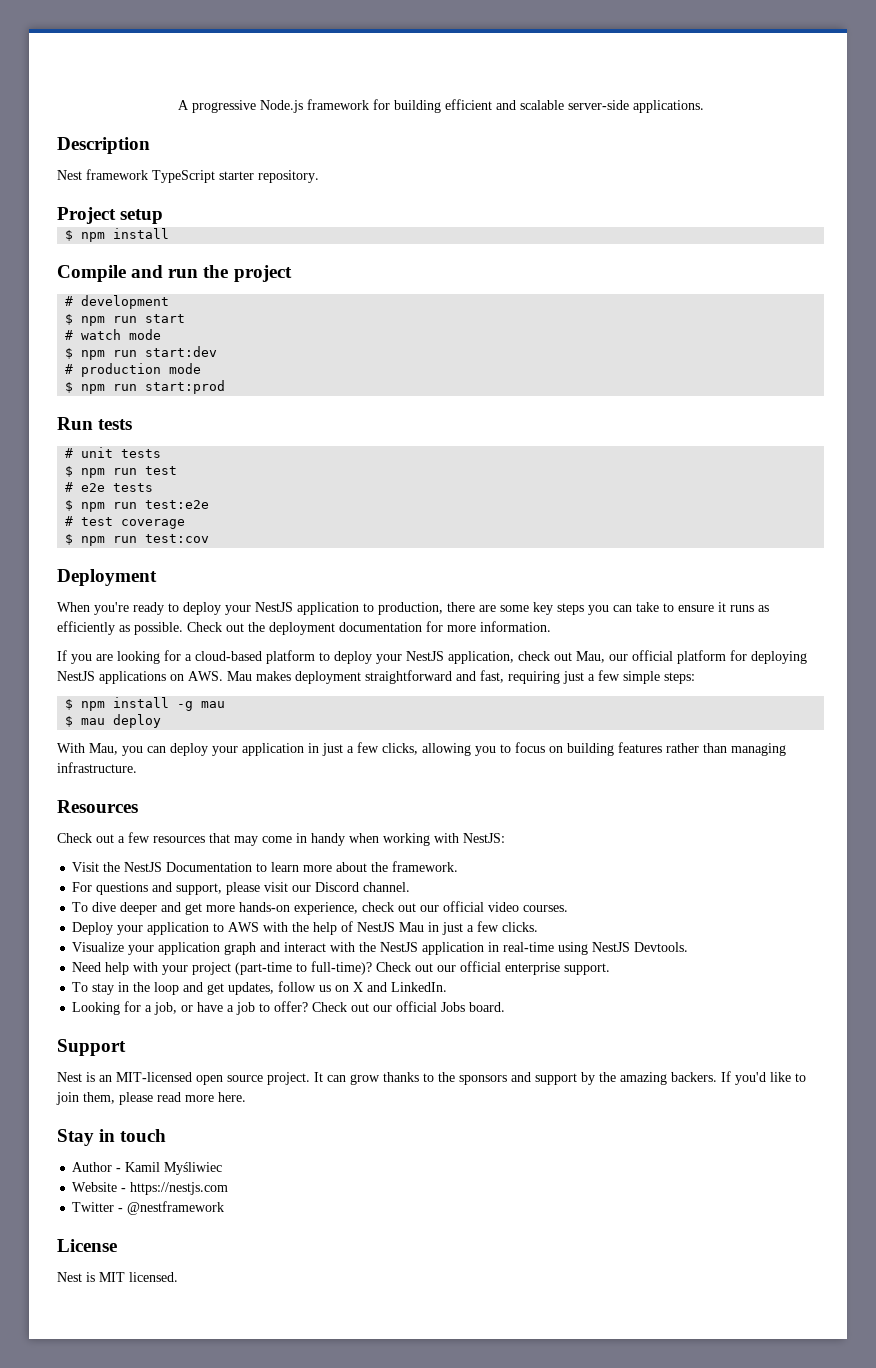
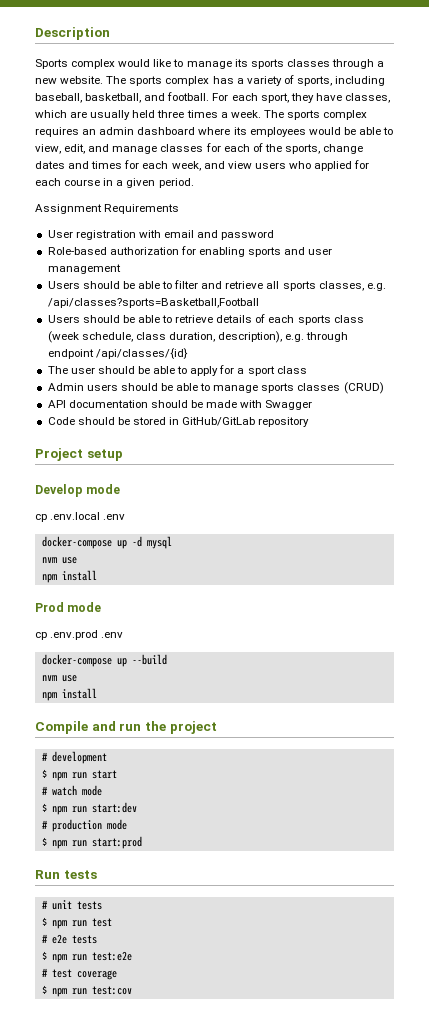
- A progressive Node.js framework for building efficient and scalable server-side applications.
  Description
- Nest framework TypeScript starter repository.
+ Sports complex would like to manage its sports classes through a new website. The sports complex has a variety of sports, including baseball, basketball, and football. For each sport, they have classes, which are usually held three times a week. The sports complex requires an admin dashboard where its employees would be able to view, edit, and manage classes for each of the sports, change dates and times for each week, and view users who applied for each course in a given period.
+ Assignment Requirements
+ User registration with email and password
+ Role-based authorization for enabling sports and user management
+ Users should be able to filter and retrieve all sports classes, e.g. /api/classes?sports=Basketball,Football
+ Users should be able to retrieve details of each sports class (week schedule, class duration, description), e.g. through endpoint /api/classes/{id}
+ The user should be able to apply for a sport class
+ Admin users should be able to manage sports classes (CRUD)
+ API documentation should be made with Swagger
+ Code should be stored in GitHub/GitLab repository
  Project setup
- $ npm install
+ Develop mode
+ cp .env.local .env
+ docker-compose up -d mysql
+ nvm use
+ npm install
+ Prod mode
+ cp .env.prod .env
+ docker-compose up --build
+ nvm use
+ npm install
- Deployment
- When you're ready to deploy your NestJS application to production, there are some key steps you can take to ensure it runs as efficiently as possible. Check out the deployment documentation for more information.
- If you are looking for a cloud-based platform to deploy your NestJS application, check out Mau, our official platform for deploying NestJS applications on AWS. Mau makes deployment straightforward and fast, requiring just a few simple steps:
- $ npm install -g mau
- $ mau deploy
- With Mau, you can deploy your application in just a few clicks, allowing you to focus on building features rather than managing infrastructure.
- Resources
- Check out a few resources that may come in handy when working with NestJS:
- Visit the NestJS Documentation to learn more about the framework.
- For questions and support, please visit our Discord channel.
- To dive deeper and get more hands-on experience, check out our official video courses.
- Deploy your application to AWS with the help of NestJS Mau in just a few clicks.
- Visualize your application graph and interact with the NestJS application in real-time using NestJS Devtools.
- Need help with your project (part-time to full-time)? Check out our official enterprise support.
- To stay in the loop and get updates, follow us on X and LinkedIn.
- Looking for a job, or have a job to offer? Check out our official Jobs board.
- Support
- Nest is an MIT-licensed open source project. It can grow thanks to the sponsors and support by the amazing backers. If you'd like to join them, please read more here.
- Stay in touch
- Author - Kamil Myśliwiec
- Website - https://nestjs.com
- Twitter - @nestframework
- License
- Nest is MIT licensed.

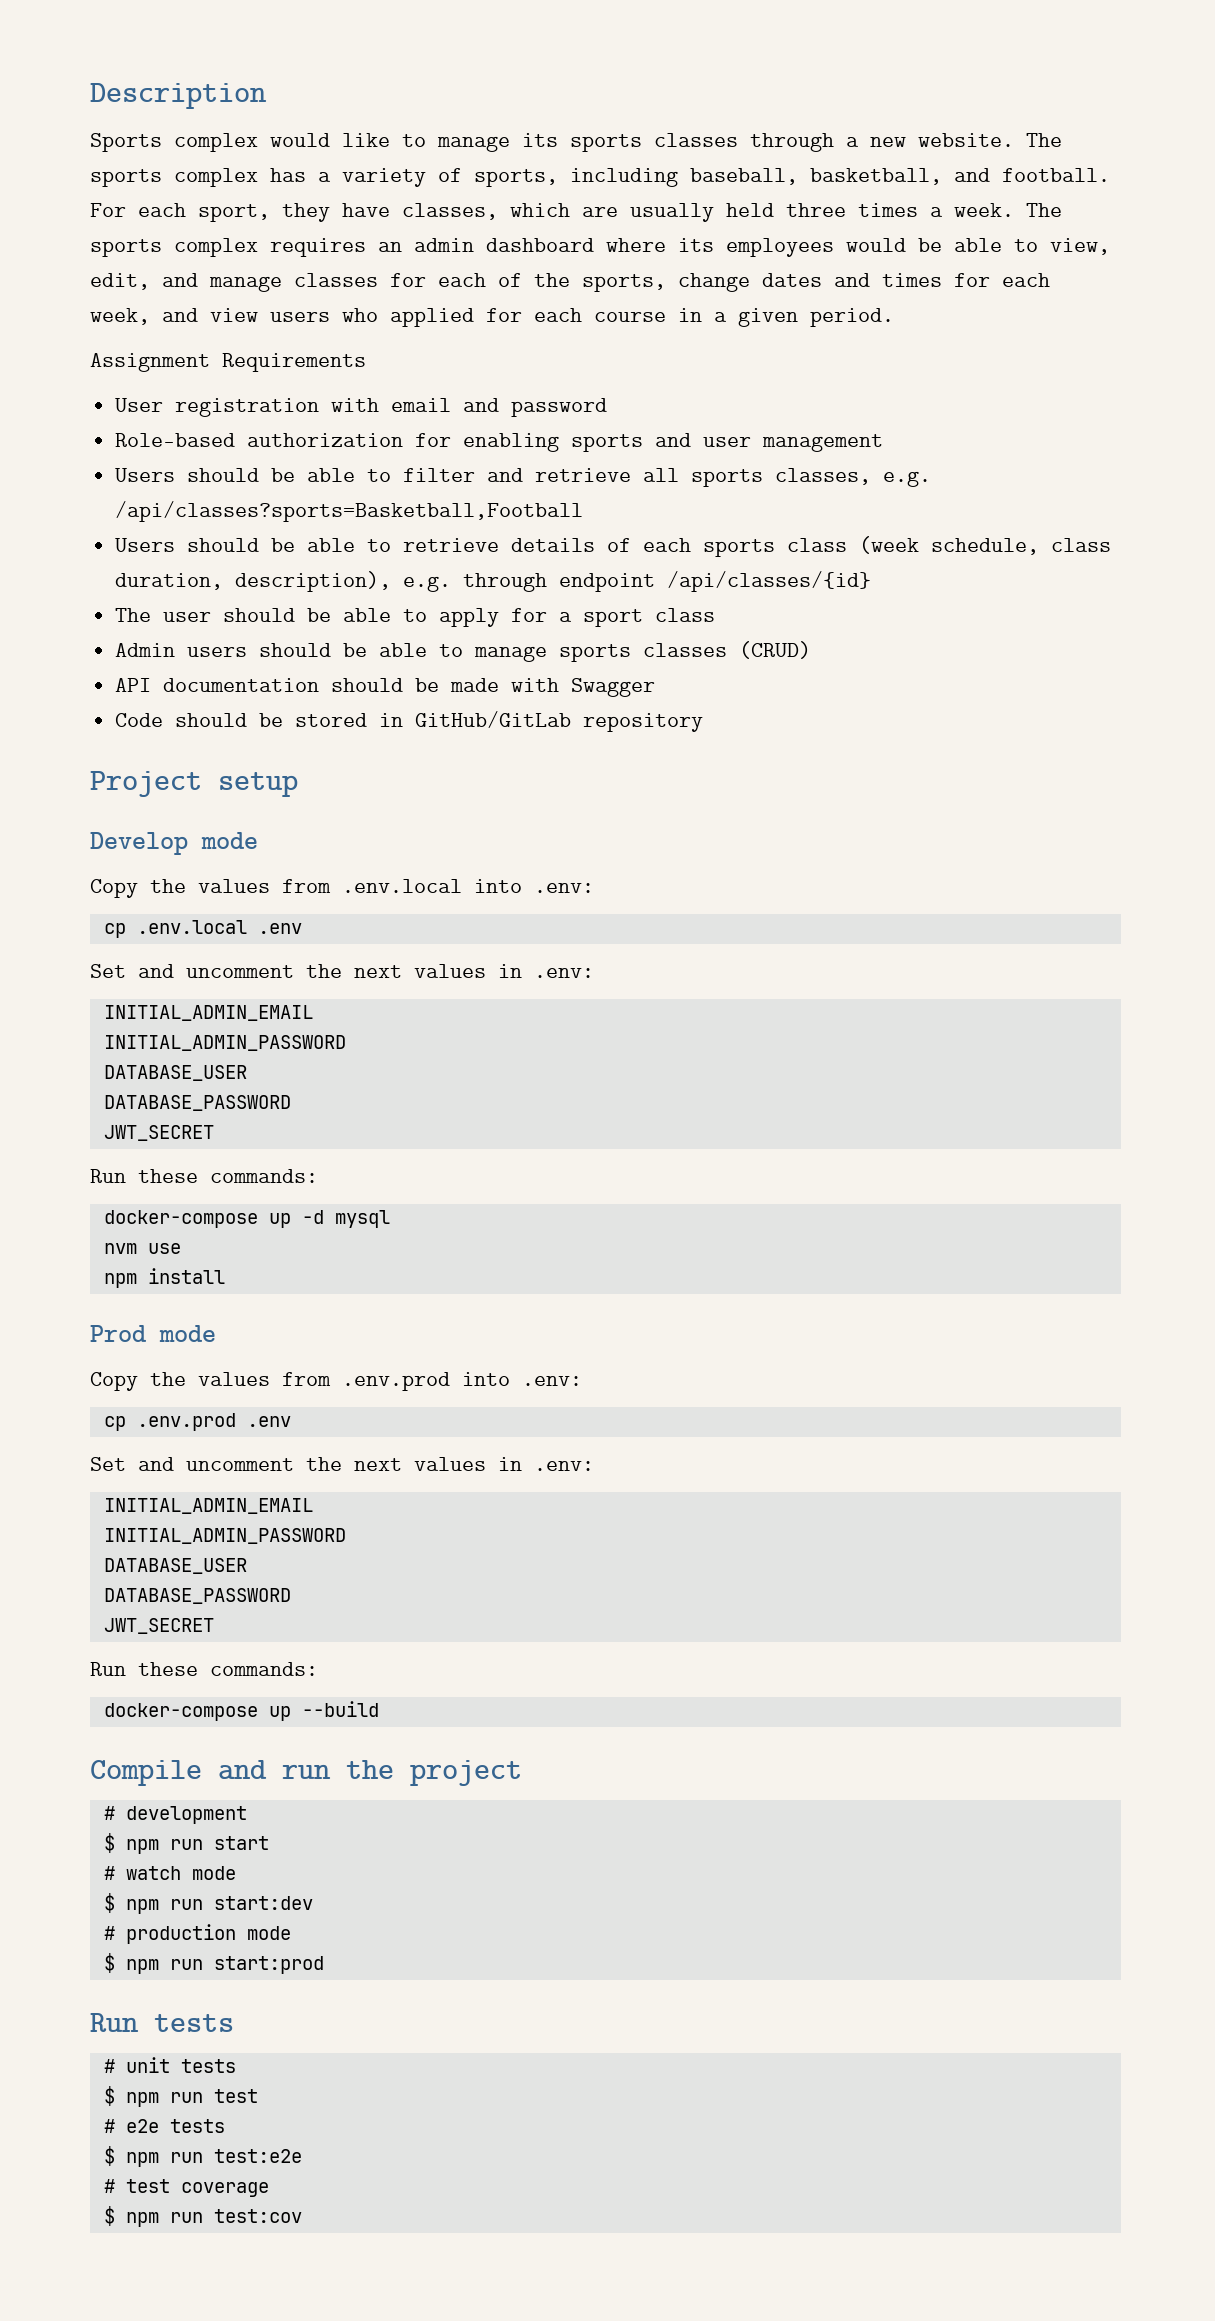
+ Copy the values from .env.local into .env:
  cp .env.local .env
+ Set and uncomment the next values in .env:
+ INITIAL_ADMIN_EMAIL
+ INITIAL_ADMIN_PASSWORD
+ DATABASE_USER
+ DATABASE_PASSWORD
+ JWT_SECRET
+ Run these commands:
+ Copy the values from .env.prod into .env:
  cp .env.prod .env
+ Set and uncomment the next values in .env:
+ INITIAL_ADMIN_EMAIL
+ INITIAL_ADMIN_PASSWORD
+ DATABASE_USER
+ DATABASE_PASSWORD
+ JWT_SECRET
+ Run these commands:
  docker-compose up --build
- nvm use
- npm install

